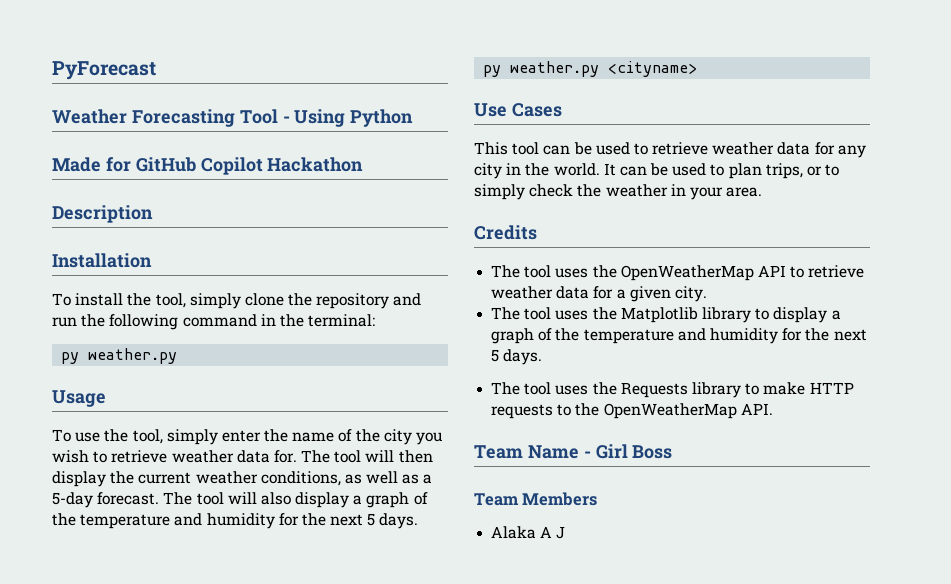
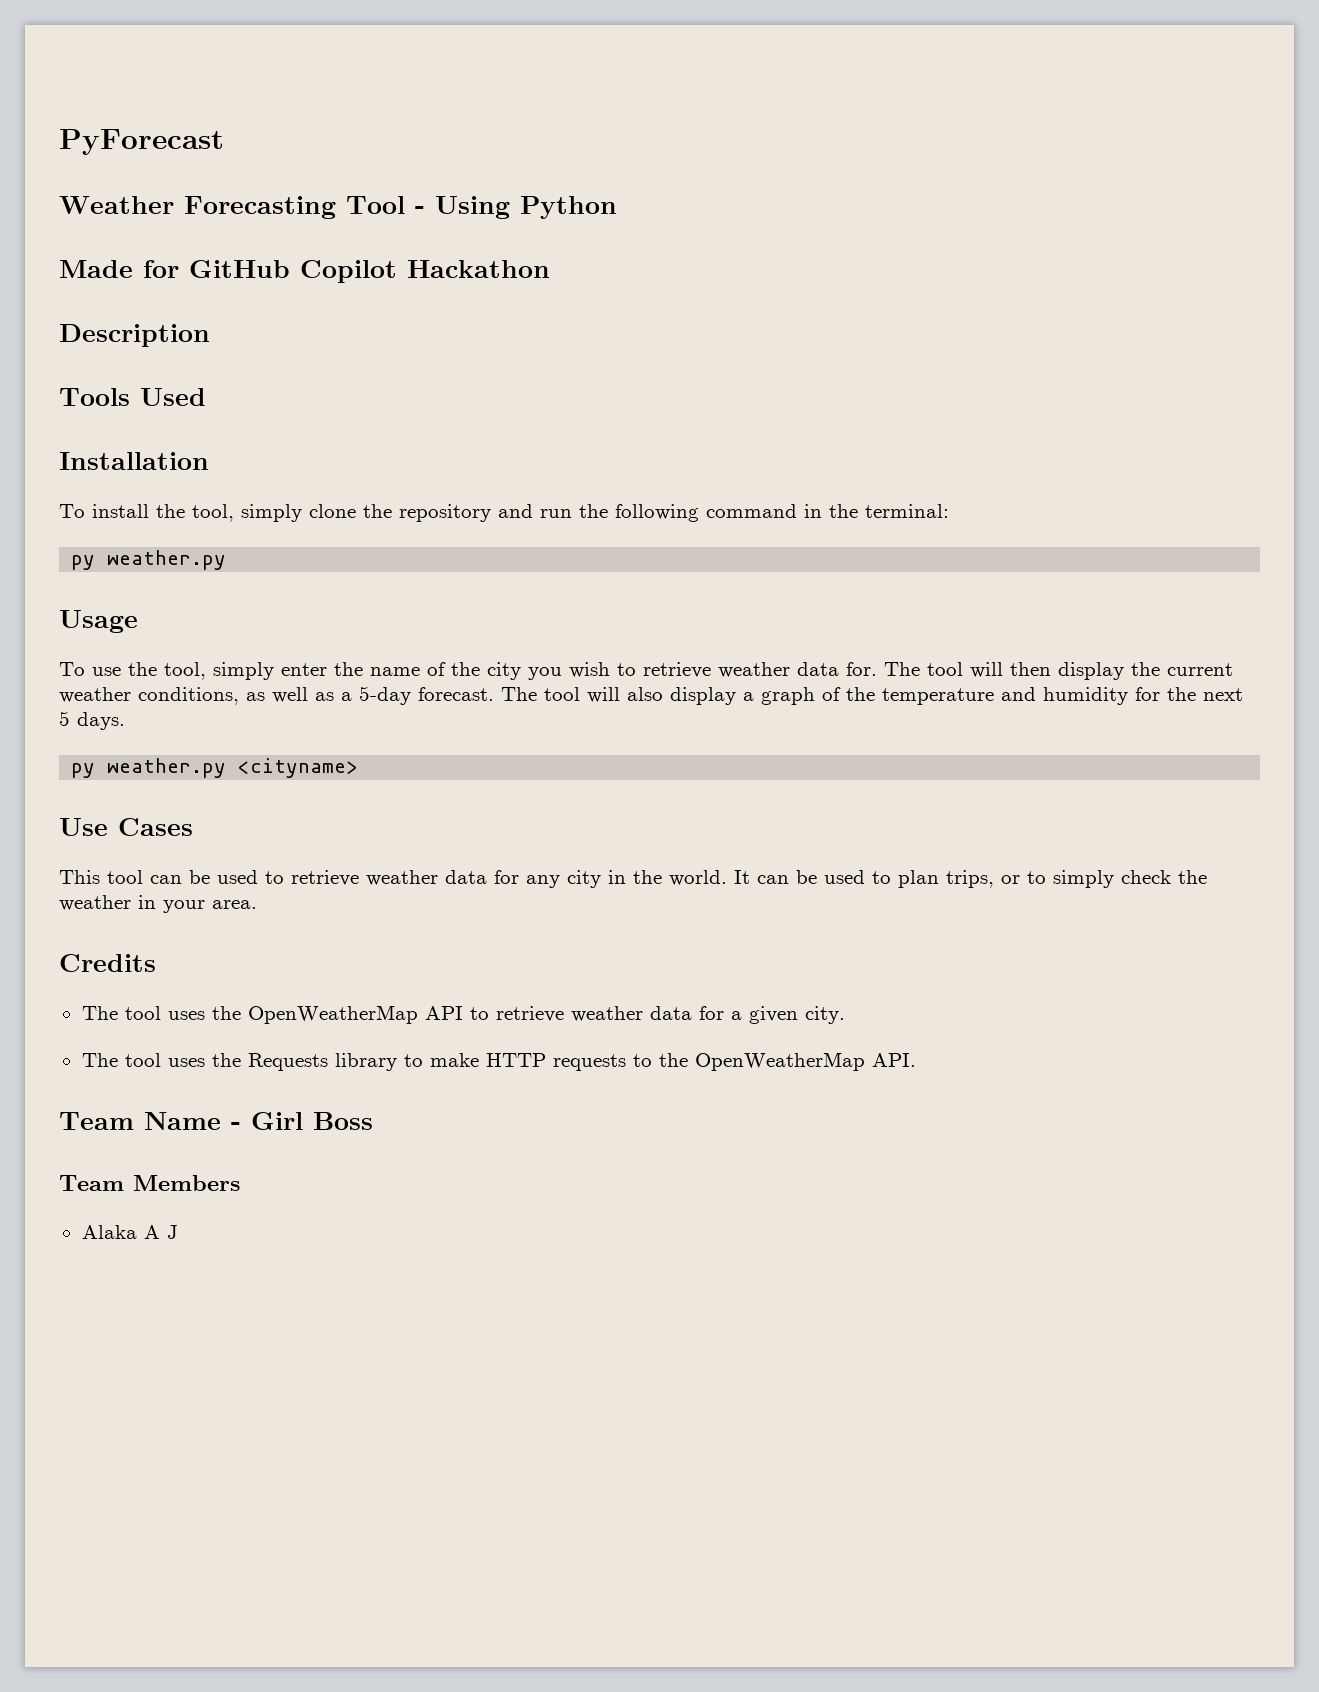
+ Tools Used
- The tool uses the Matplotlib library to display a graph of the temperature and humidity for the next 5 days.

